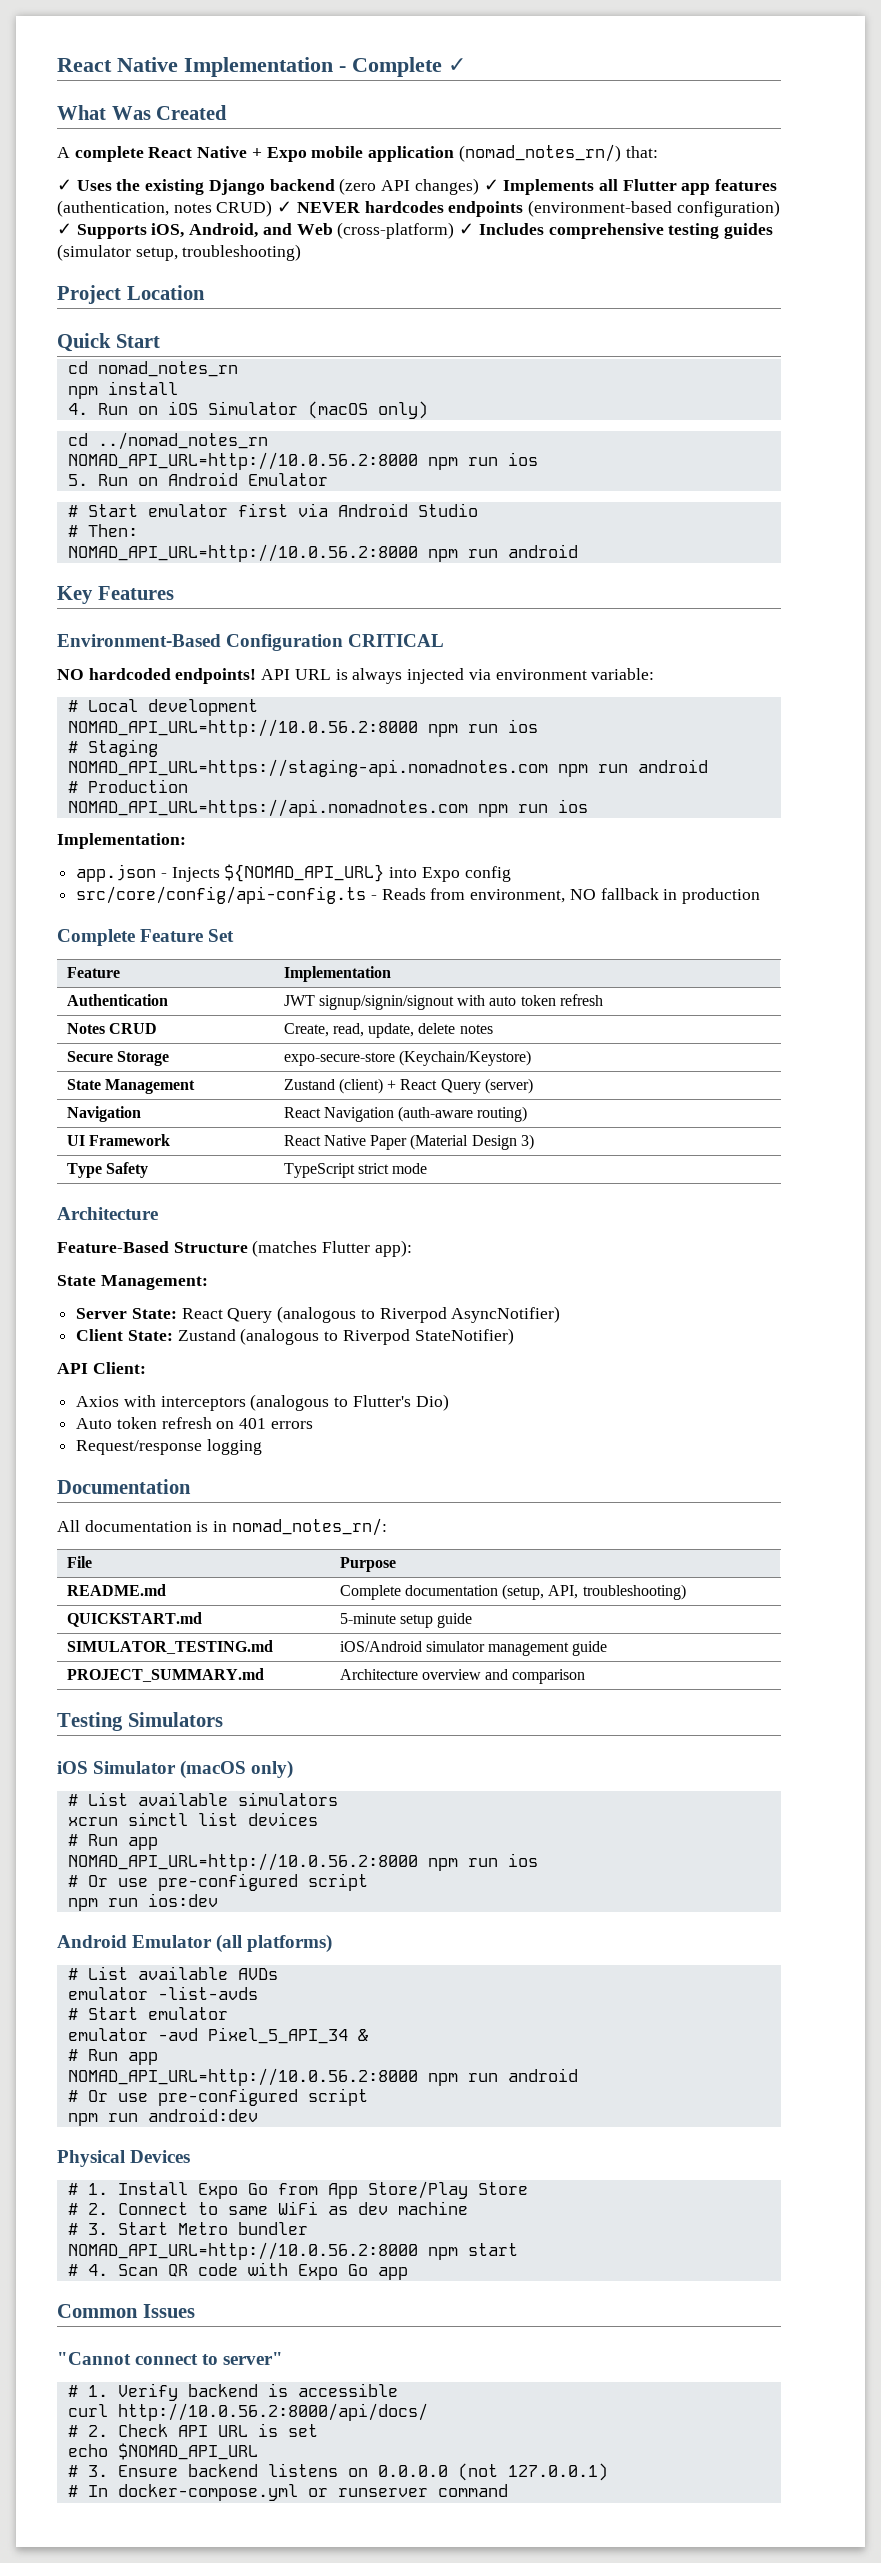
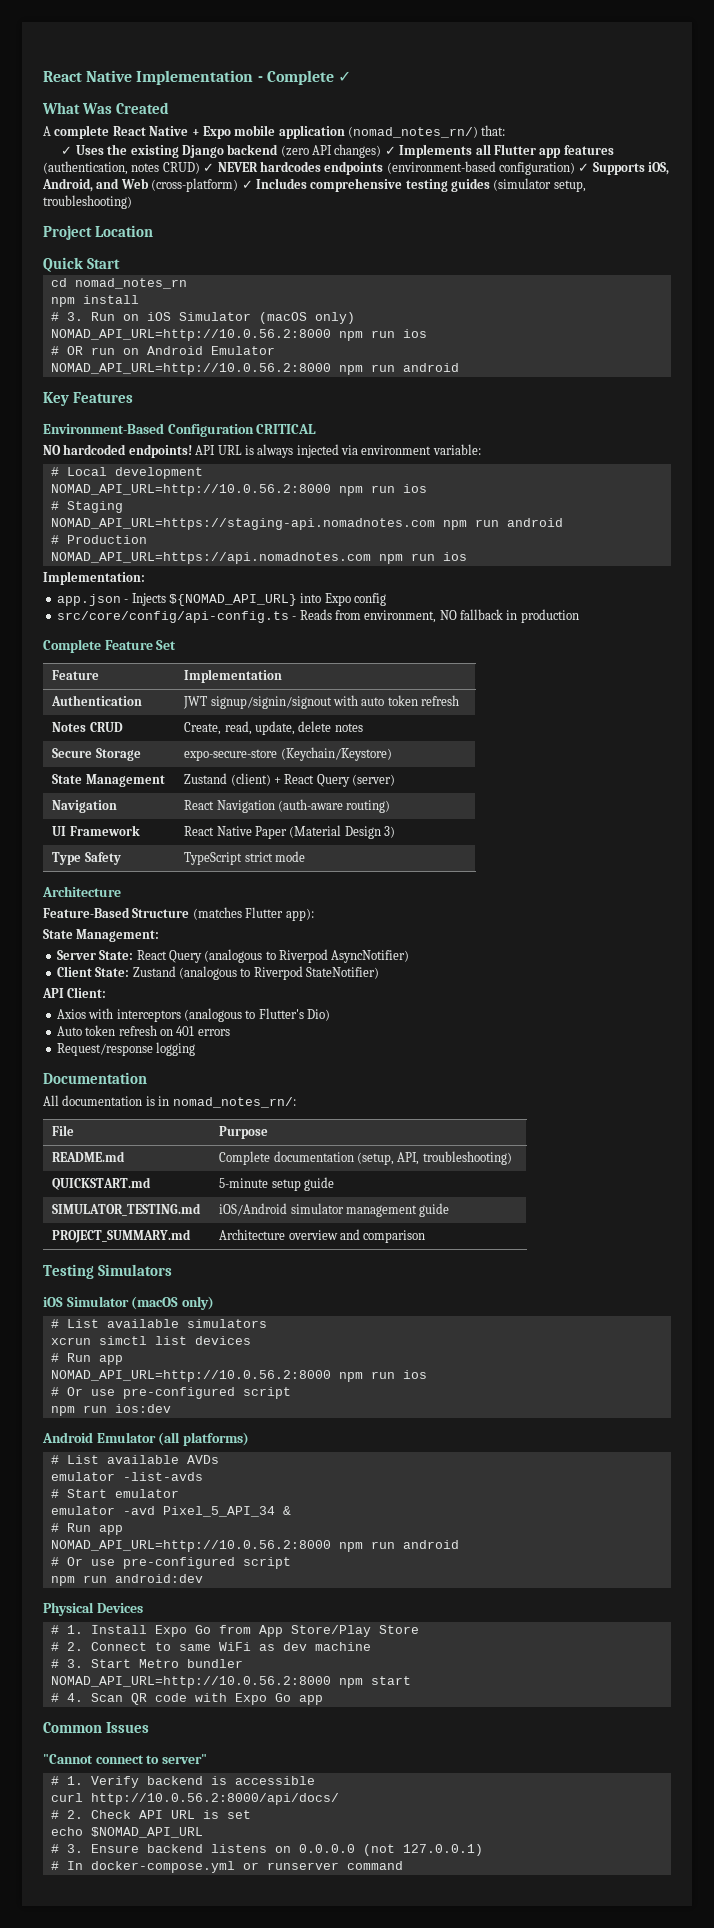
- 4. Run on iOS Simulator (macOS only)
- cd ../nomad_notes_rn
+ # 3. Run on iOS Simulator (macOS only)
  NOMAD_API_URL=http://10.0.56.2:8000 npm run ios
- 5. Run on Android Emulator
+ # OR run on Android Emulator
- # Start emulator first via Android Studio
- # Then:

